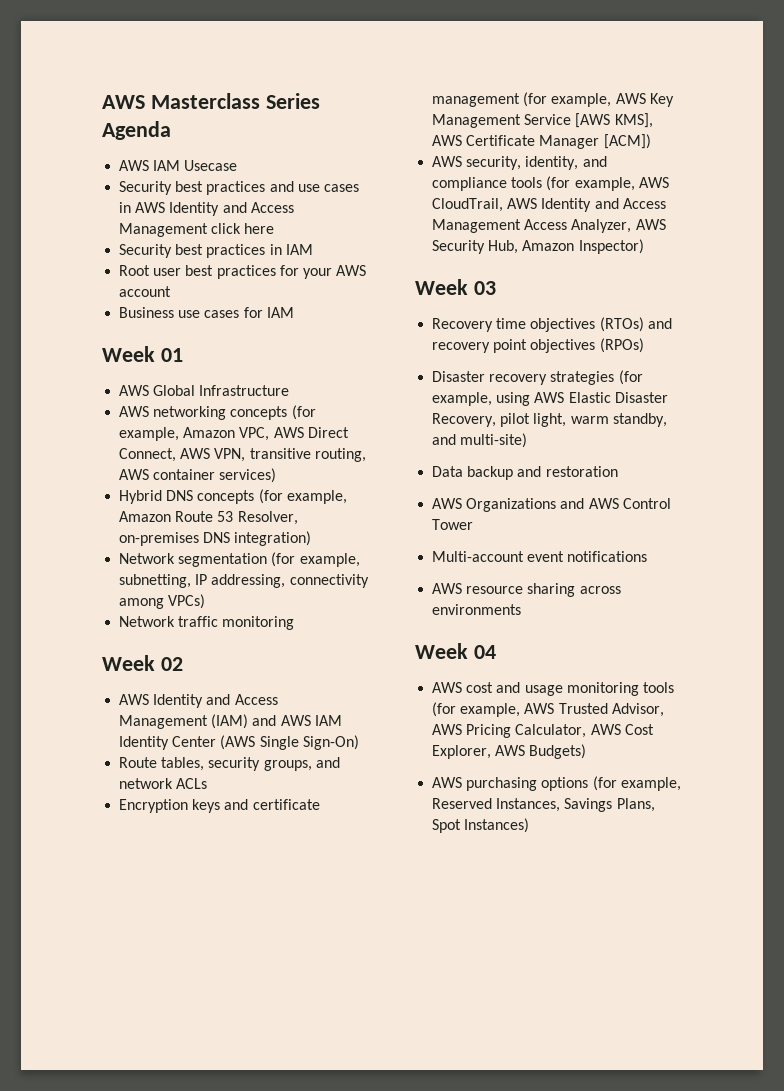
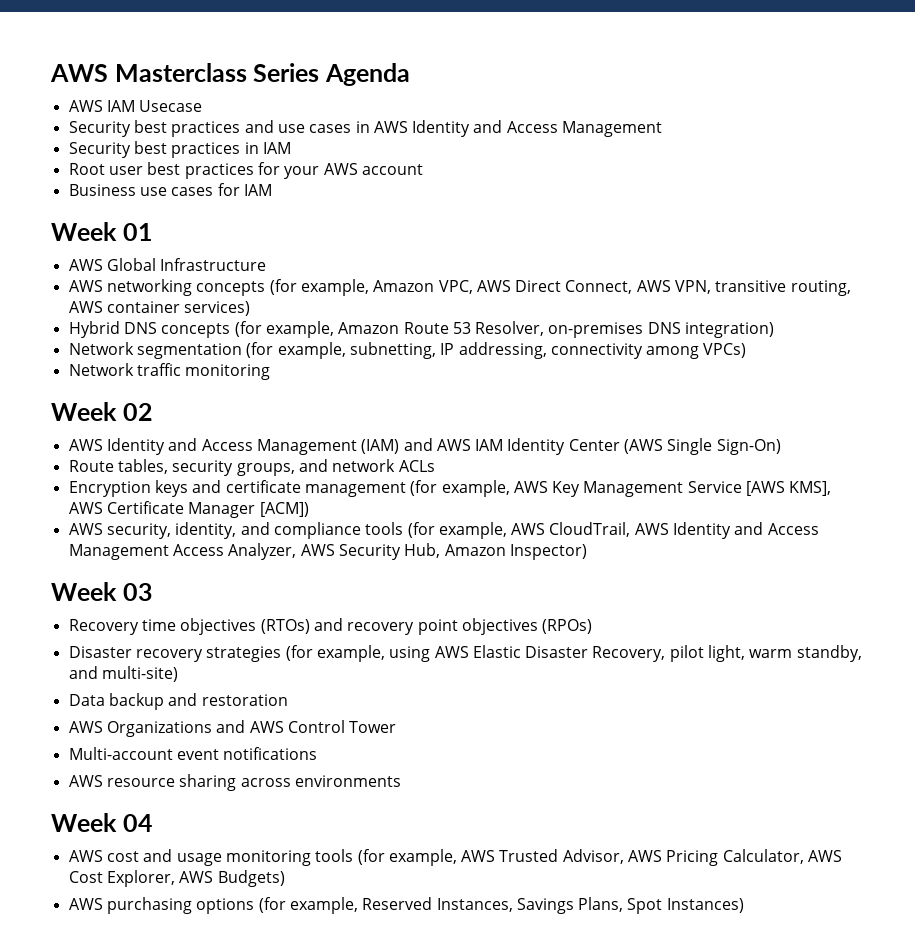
- Security best practices and use cases in AWS Identity and Access Management click here
+ Security best practices and use cases in AWS Identity and Access Management

